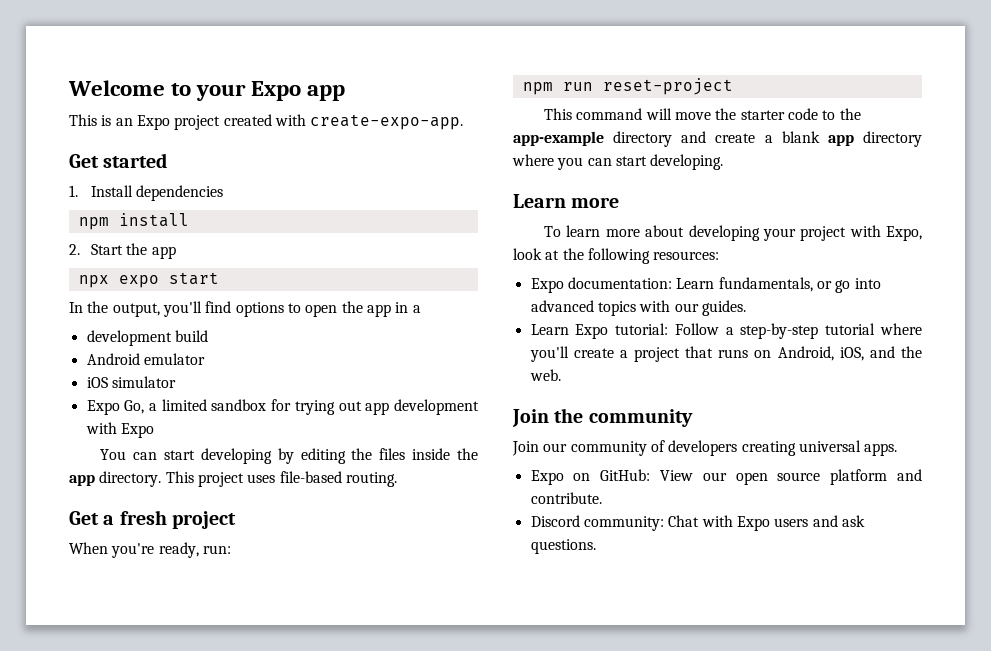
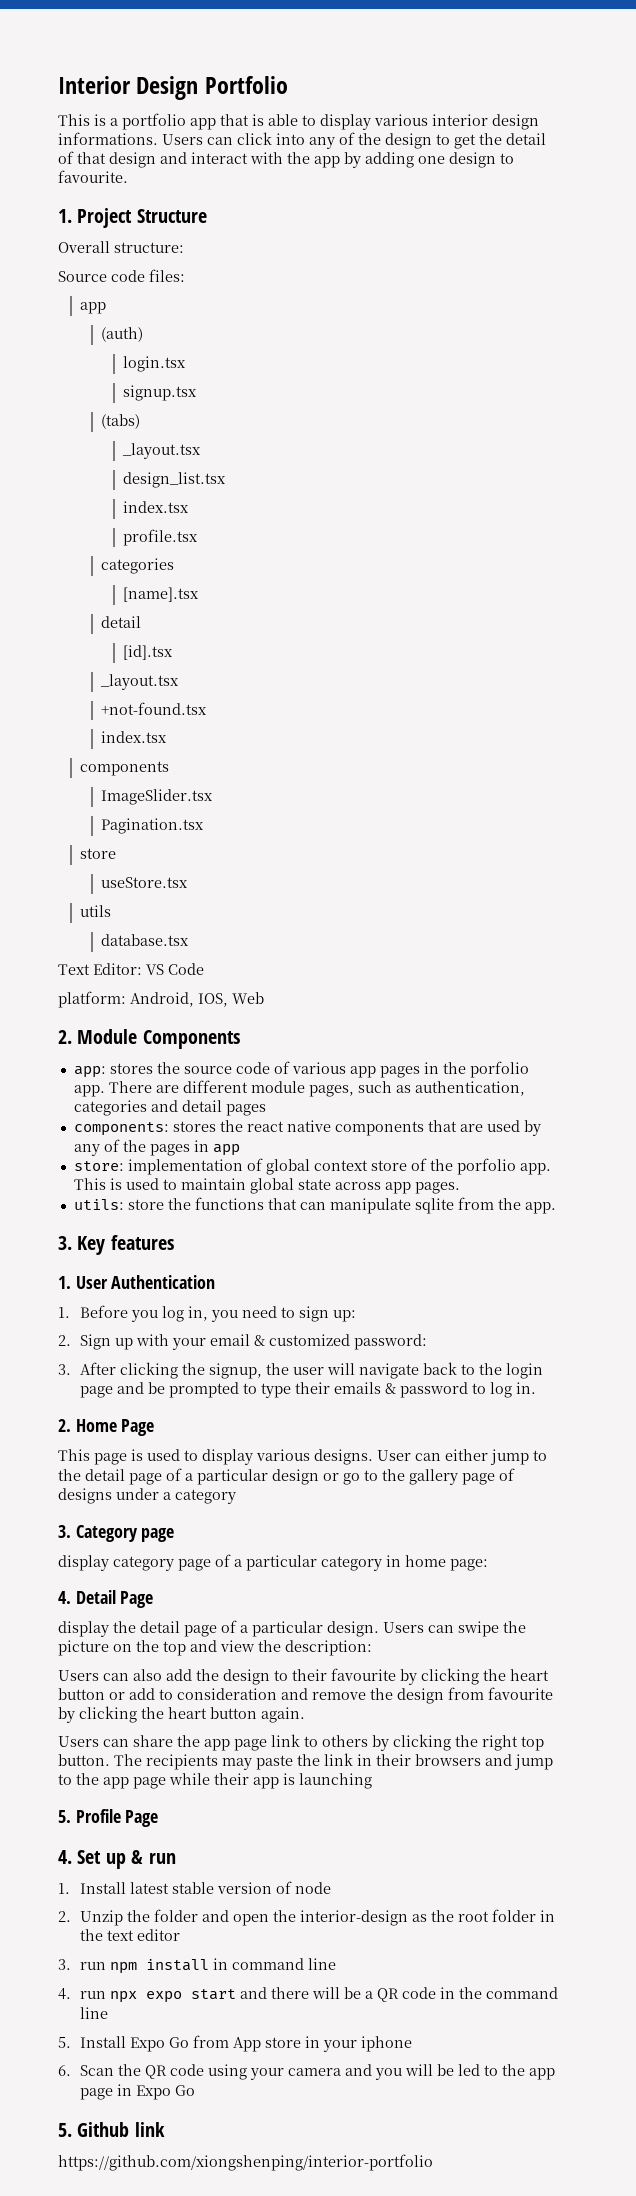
- Welcome to your Expo app
- This is an Expo project created with create-expo-app.
- Get started
- 1. Install dependencies
- npm install
- 2. Start the app
- npx expo start
- In the output, you'll find options to open the app in a
- development build
- Android emulator
- iOS simulator
- Expo Go, a limited sandbox for trying out app development with Expo
- You can start developing by editing the files inside the app directory. This project uses file-based routing.
- Get a fresh project
- When you're ready, run:
- npm run reset-project
- This command will move the starter code to the app-example directory and create a blank app directory where you can start developing.
- Learn more
- To learn more about developing your project with Expo, look at the following resources:
- Expo documentation: Learn fundamentals, or go into advanced topics with our guides.
- Learn Expo tutorial: Follow a step-by-step tutorial where you'll create a project that runs on Android, iOS, and the web.
- Join the community
- Join our community of developers creating universal apps.
- Expo on GitHub: View our open source platform and contribute.
- Discord community: Chat with Expo users and ask questions.
+ Interior Design Portfolio
+ This is a portfolio app that is able to display various interior design informations. Users can click into any of the design to get the detail of that design and interact with the app by adding one design to favourite.
+ 1. Project Structure
+ Overall structure:
+ Source code files:
+ app
+ (auth)
+ login.tsx
+ signup.tsx
+ (tabs)
+ _layout.tsx
+ design_list.tsx
+ index.tsx
+ profile.tsx
+ categories
+ [name].tsx
+ detail
+ [id].tsx
+ _layout.tsx
+ +not-found.tsx
+ index.tsx
+ components
+ ImageSlider.tsx
+ Pagination.tsx
+ store
+ useStore.tsx
+ utils
+ database.tsx
+ Text Editor: VS Code
+ platform: Android, IOS, Web
+ 2. Module Components
+ app: stores the source code of various app pages in the porfolio app. There are different module pages, such as authentication, categories and detail pages
+ components: stores the react native components that are used by any of the pages in app
+ store: implementation of global context store of the porfolio app. This is used to maintain global state across app pages.
+ utils: store the functions that can manipulate sqlite from the app.
+ 3. Key features
+ 1. User Authentication
+ 1. Before you log in, you need to sign up:
+ 2. Sign up with your email & customized password:
+ 3. After clicking the signup, the user will navigate back to the login page and be prompted to type their emails & password to log in.
+ 2. Home Page
+ This page is used to display various designs. User can either jump to the detail page of a particular design or go to the gallery page of designs under a category
+ 3. Category page
+ display category page of a particular category in home page:
+ 4. Detail Page
+ display the detail page of a particular design. Users can swipe the picture on the top and view the description:
+ Users can also add the design to their favourite by clicking the heart button or add to consideration and remove the design from favourite by clicking the heart button again.
+ Users can share the app page link to others by clicking the right top button. The recipients may paste the link in their browsers and jump to the app page while their app is launching
+ 5. Profile Page
+ 4. Set up & run
+ 1. Install latest stable version of node
+ 2. Unzip the folder and open the interior-design as the root folder in the text editor
+ 3. run npm install in command line
+ 4. run npx expo start and there will be a QR code in the command line
+ 5. Install Expo Go from App store in your iphone
+ 6. Scan the QR code using your camera and you will be led to the app page in Expo Go
+ 5. Github link
+ https://github.com/xiongshenping/interior-portfolio

